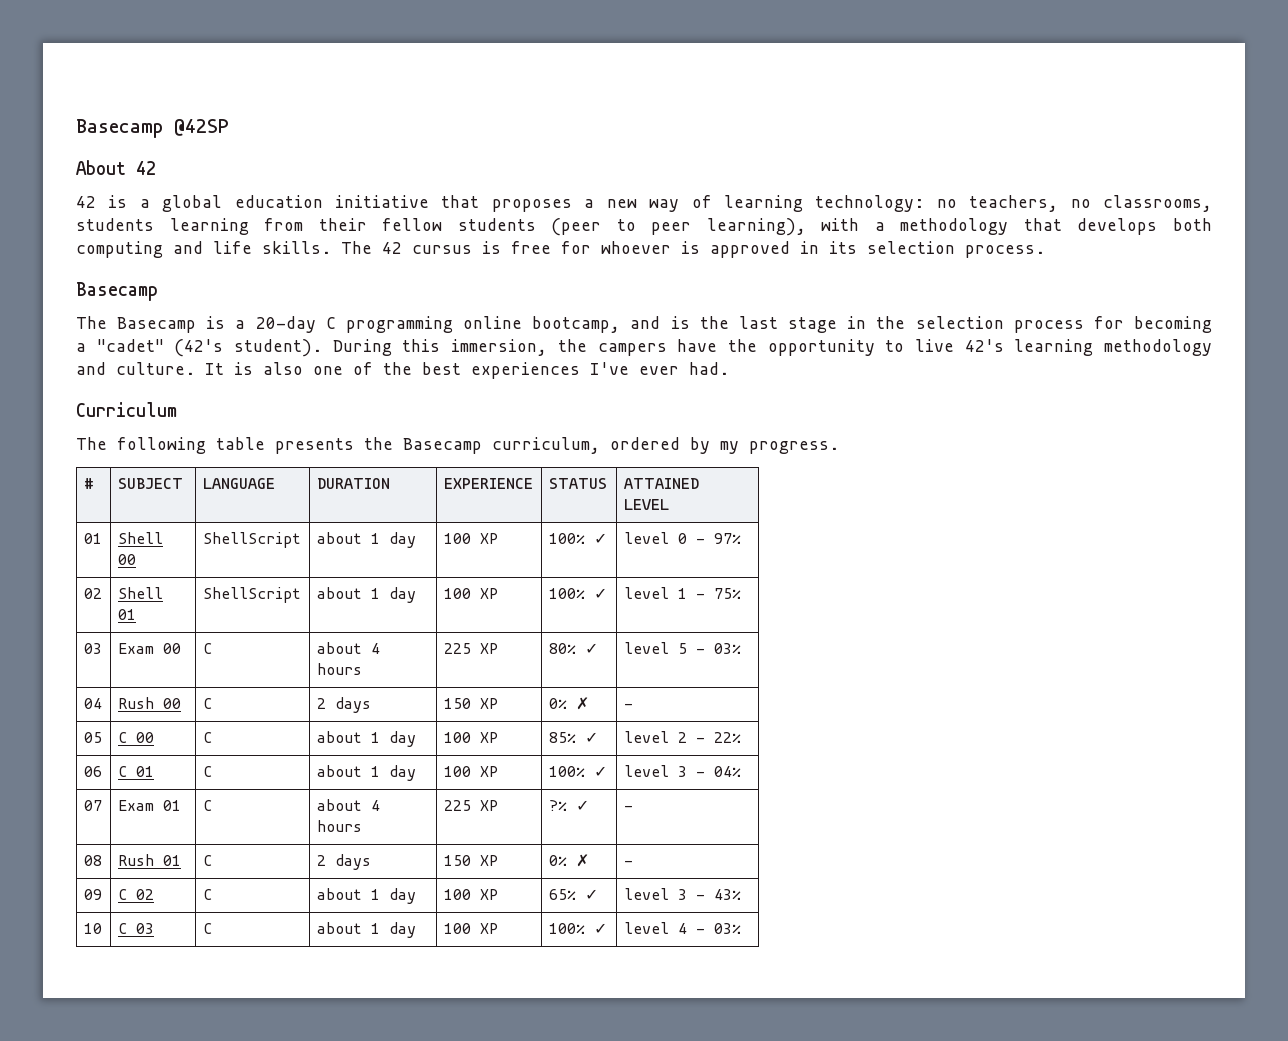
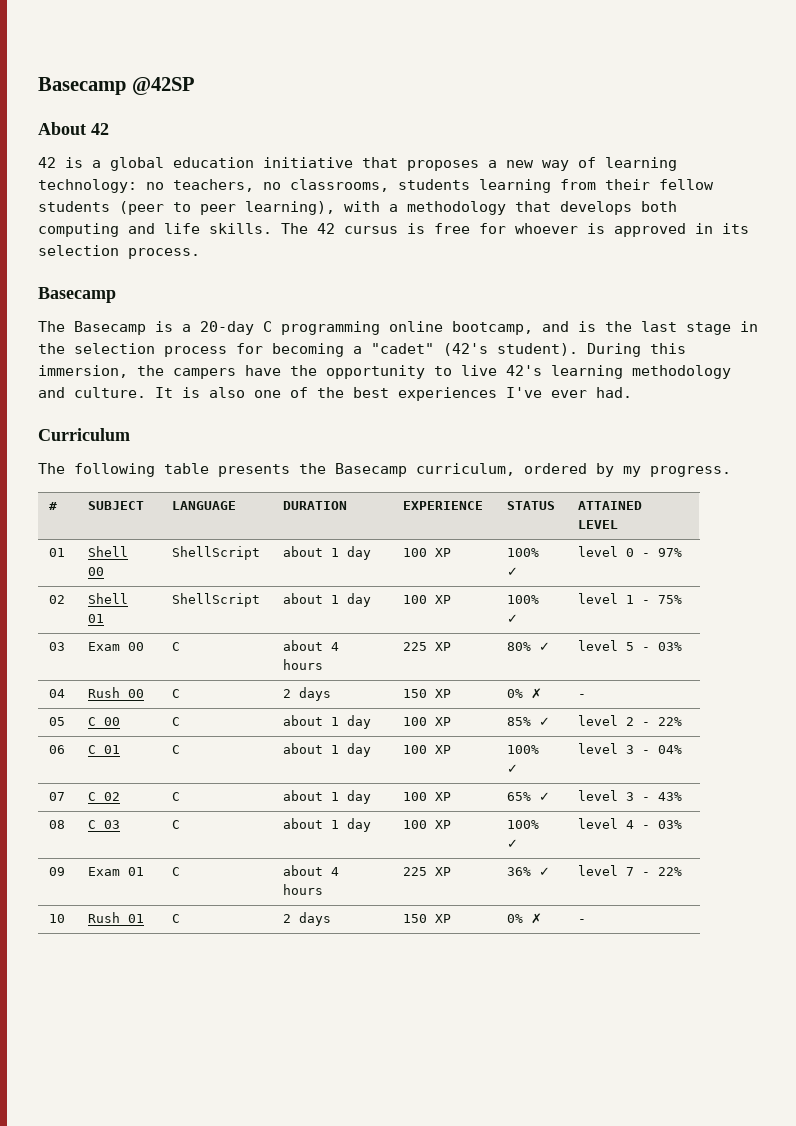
- 07 | Exam 01 | C | about 4 hours | 225 XP | ?% ✓ | -
- 08 | Rush 01 | C | 2 days | 150 XP | 0% ✗ | -
- 09 | C 02 | C | about 1 day | 100 XP | 65% ✓ | level 3 - 43%
+ 07 | C 02 | C | about 1 day | 100 XP | 65% ✓ | level 3 - 43%
- 10 | C 03 | C | about 1 day | 100 XP | 100% ✓ | level 4 - 03%
+ 08 | C 03 | C | about 1 day | 100 XP | 100% ✓ | level 4 - 03%
+ 09 | Exam 01 | C | about 4 hours | 225 XP | 36% ✓ | level 7 - 22%
+ 10 | Rush 01 | C | 2 days | 150 XP | 0% ✗ | -

